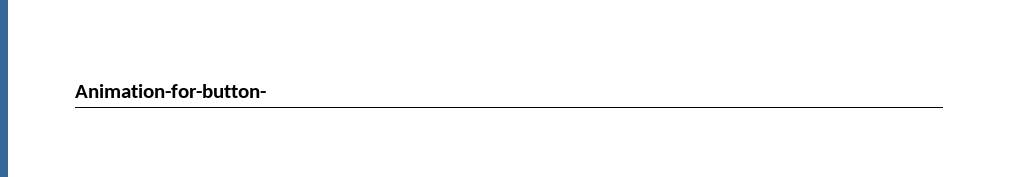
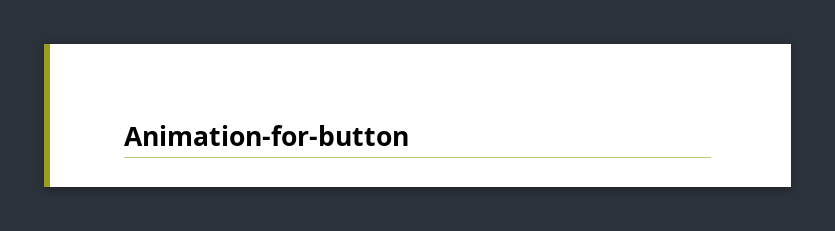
- Animation-for-button-
+ Animation-for-button

